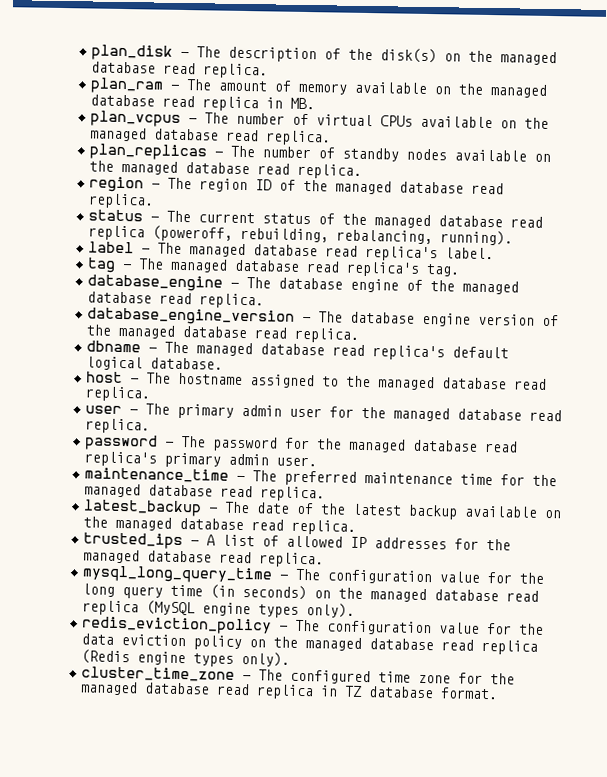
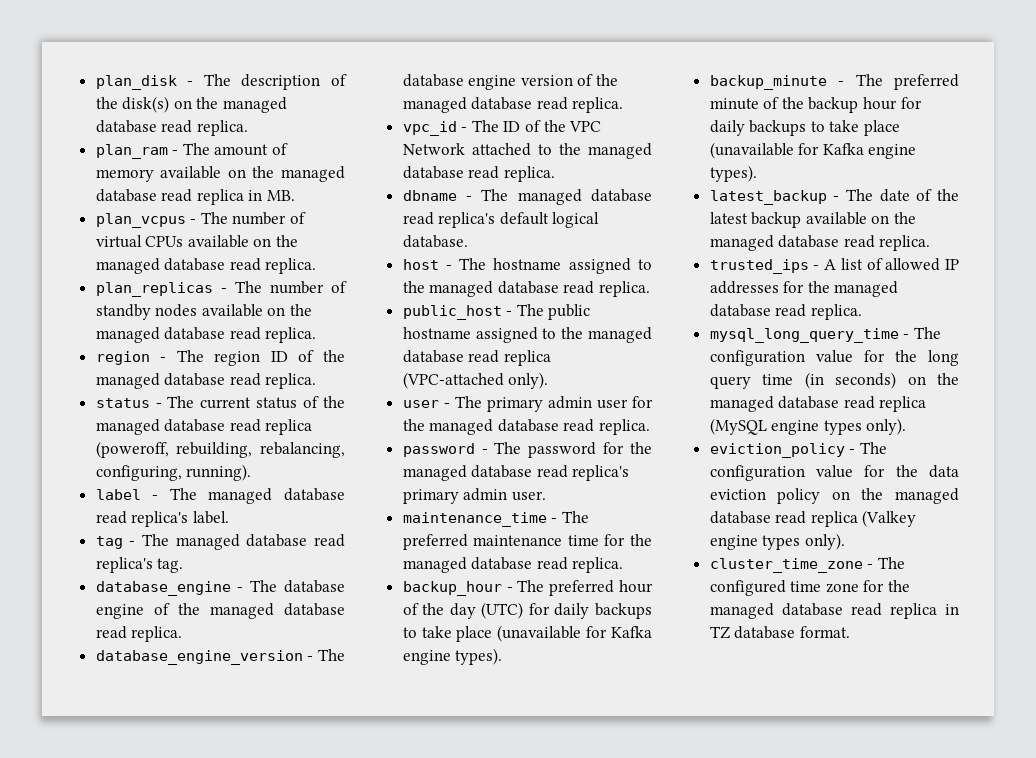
- status - The current status of the managed database read replica (poweroff, rebuilding, rebalancing, running).
+ status - The current status of the managed database read replica (poweroff, rebuilding, rebalancing, configuring, running).
+ vpc_id - The ID of the VPC Network attached to the managed database read replica.
+ public_host - The public hostname assigned to the managed database read replica (VPC-attached only).
+ backup_hour - The preferred hour of the day (UTC) for daily backups to take place (unavailable for Kafka engine types).
+ backup_minute - The preferred minute of the backup hour for daily backups to take place (unavailable for Kafka engine types).
- redis_eviction_policy - The configuration value for the data eviction policy on the managed database read replica (Redis engine types only).
+ eviction_policy - The configuration value for the data eviction policy on the managed database read replica (Valkey engine types only).

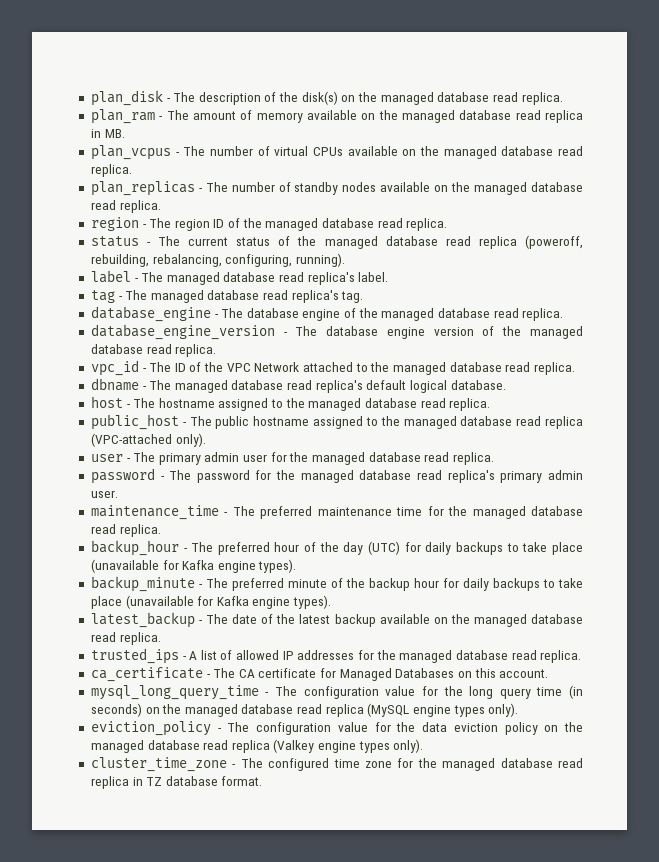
+ ca_certificate - The CA certificate for Managed Databases on this account.

